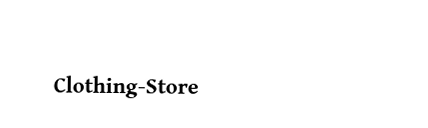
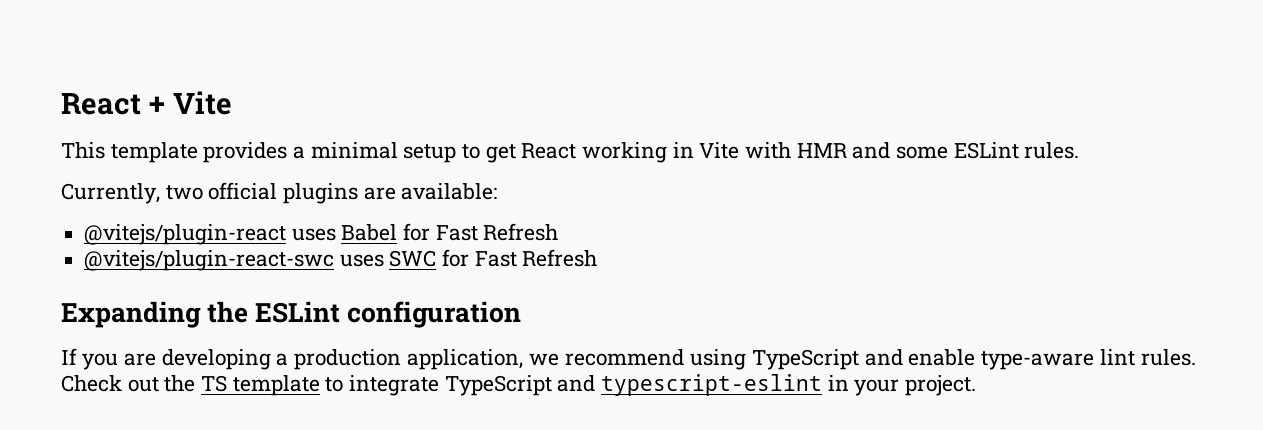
- Clothing-Store
+ React + Vite
+ This template provides a minimal setup to get React working in Vite with HMR and some ESLint rules.
+ Currently, two official plugins are available:
+ @vitejs/plugin-react uses Babel for Fast Refresh
+ @vitejs/plugin-react-swc uses SWC for Fast Refresh
+ Expanding the ESLint configuration
+ If you are developing a production application, we recommend using TypeScript and enable type-aware lint rules. Check out the TS template to integrate TypeScript and typescript-eslint in your project.

